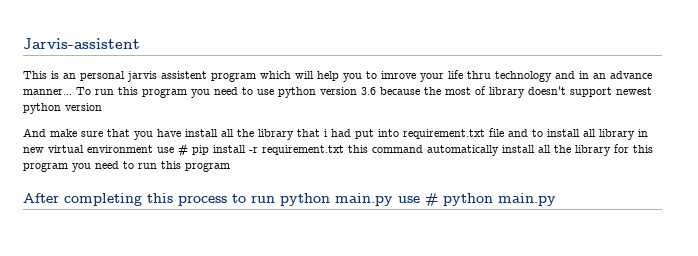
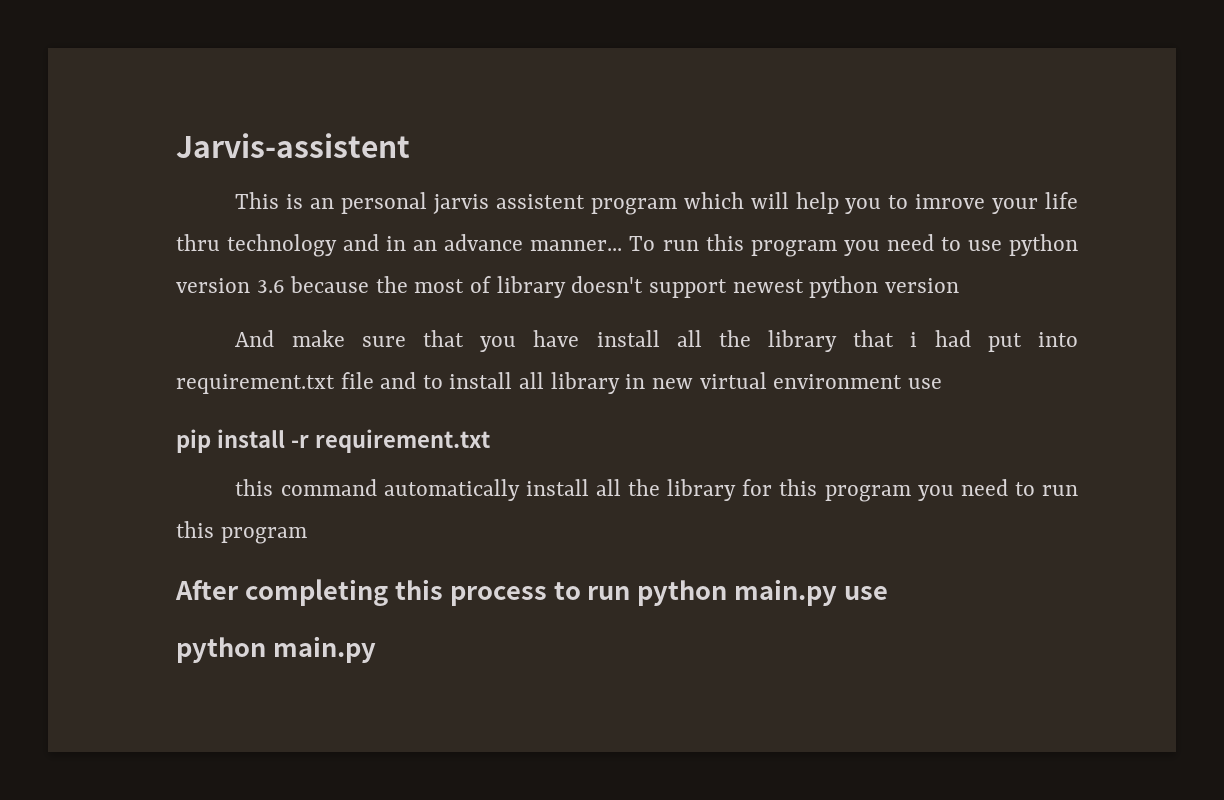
- And make sure that you have install all the library that i had put into requirement.txt file and to install all library in new virtual environment use # pip install -r requirement.txt this command automatically install all the library for this program you need to run this program
+ And make sure that you have install all the library that i had put into requirement.txt file and to install all library in new virtual environment use
+ pip install -r requirement.txt
+ this command automatically install all the library for this program you need to run this program
- After completing this process to run python main.py use # python main.py
+ After completing this process to run python main.py use
+ python main.py

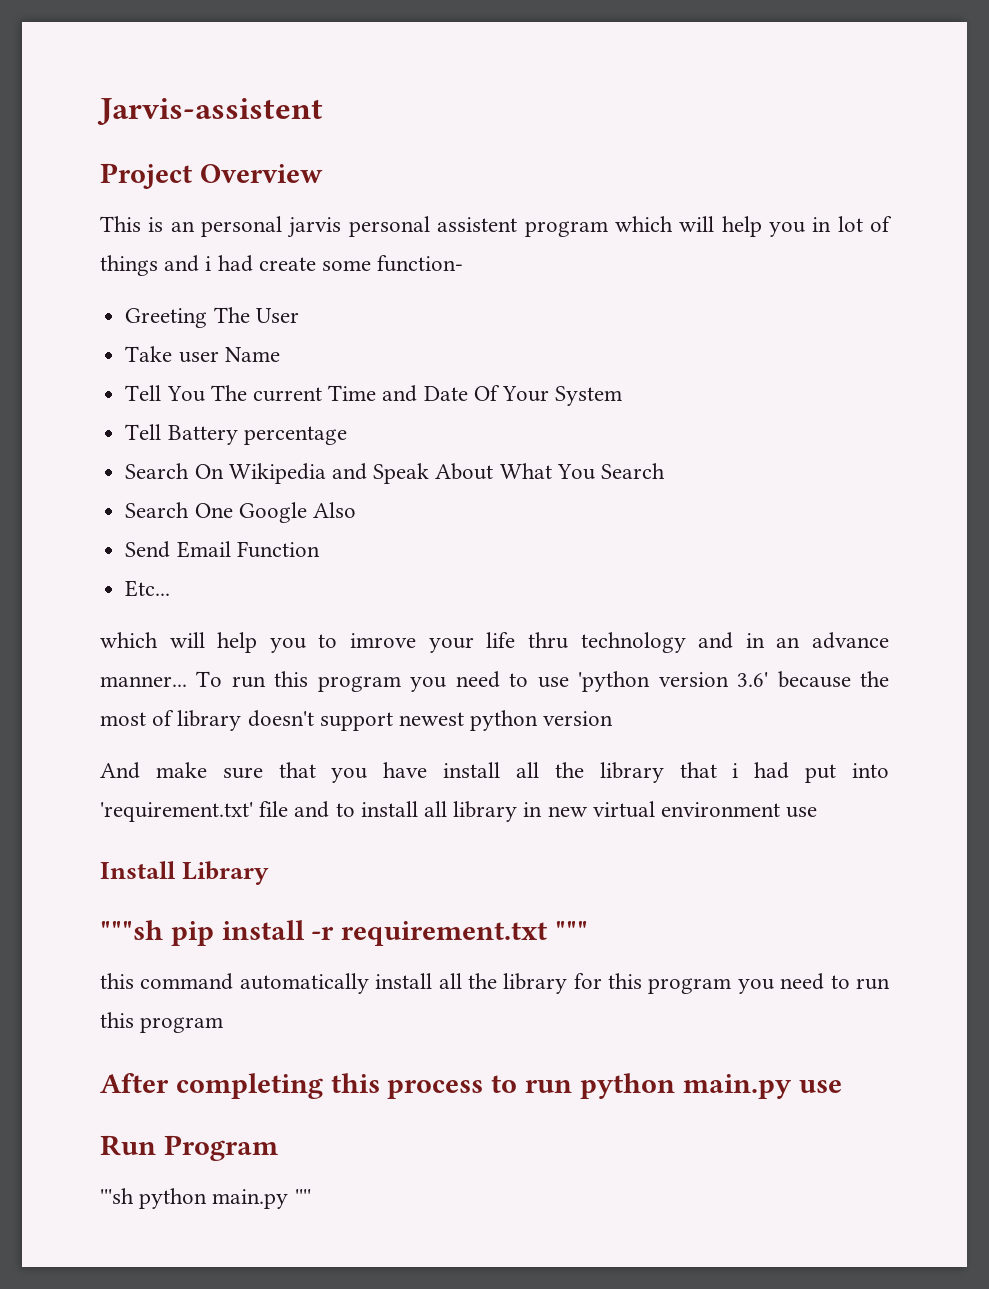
+ Project Overview
- This is an personal jarvis assistent program which will help you to imrove your life thru technology and in an advance manner...
+ This is an personal jarvis personal assistent program which will help you in lot of things and i had create some function-
+ Greeting The User
+ Take user Name
+ Tell You The current Time and Date Of Your System
+ Tell Battery percentage
+ Search On Wikipedia and Speak About What You Search
+ Search One Google Also
+ Send Email Function
+ Etc...
+ which will help you to imrove your life thru technology and in an advance manner...
- To run this program you need to use python version 3.6 because the most of library doesn't support newest python version
+ To run this program you need to use 'python version 3.6' because the most of library doesn't support newest python version
- And make sure that you have install all the library that i had put into requirement.txt file and to install all library in new virtual environment use
+ And make sure that you have install all the library that i had put into 'requirement.txt' file and to install all library in new virtual environment use
- pip install -r requirement.txt
+ Install Library
+ """sh pip install -r requirement.txt """
  After completing this process to run python main.py use
- python main.py
+ Run Program
+ '''sh python main.py ''''

